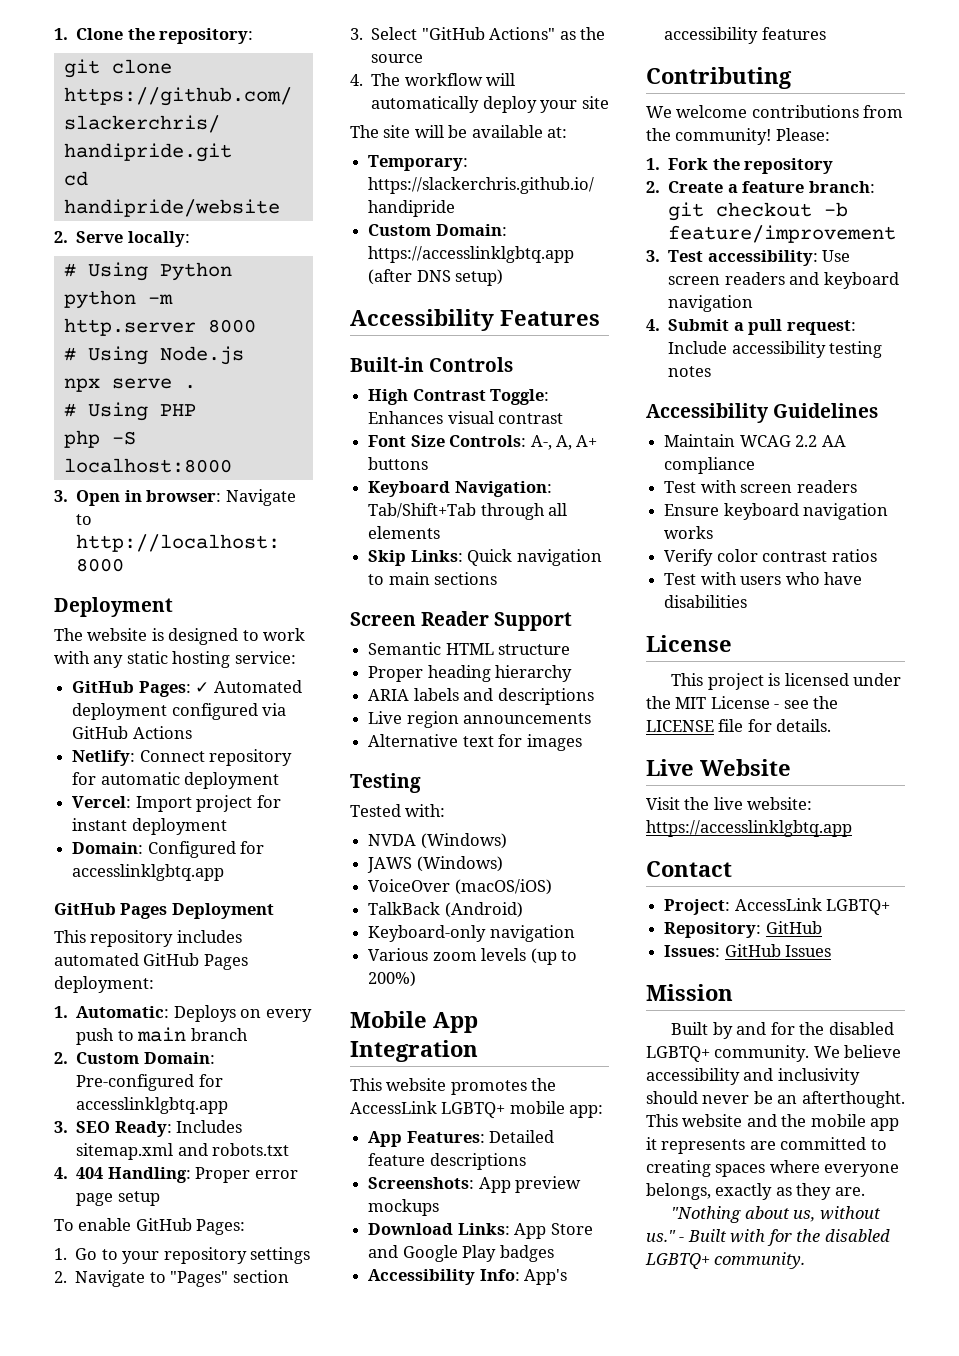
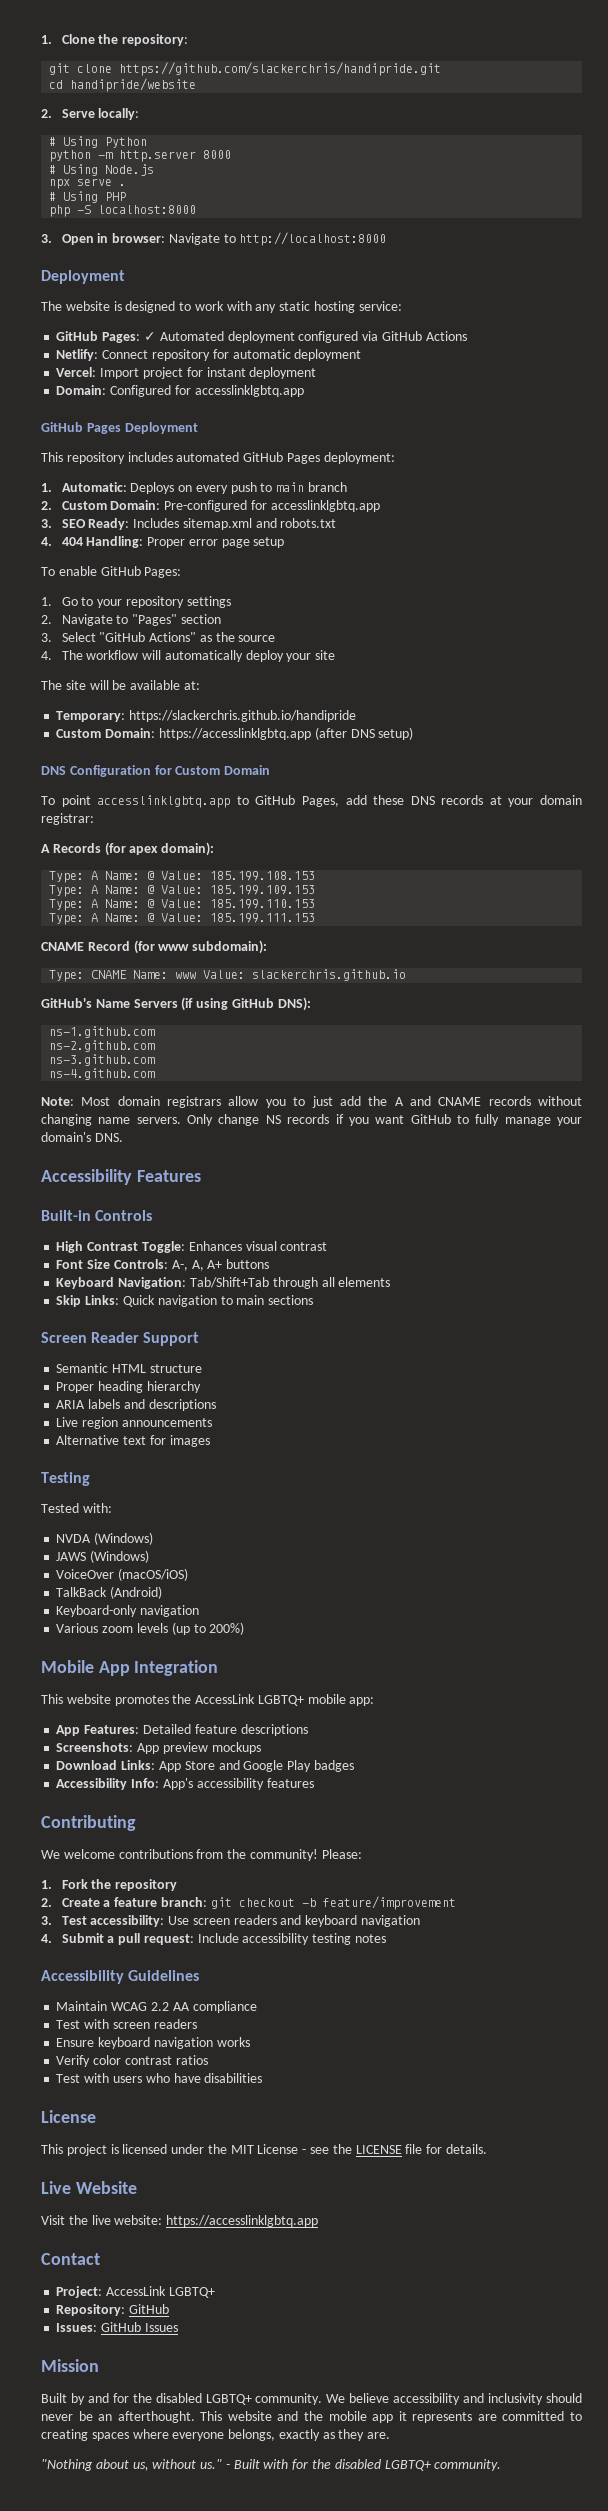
+ DNS Configuration for Custom Domain
+ To point accesslinklgbtq.app to GitHub Pages, add these DNS records at your domain registrar:
+ A Records (for apex domain):
+ Type: A Name: @ Value: 185.199.108.153
+ Type: A Name: @ Value: 185.199.109.153
+ Type: A Name: @ Value: 185.199.110.153
+ Type: A Name: @ Value: 185.199.111.153
+ CNAME Record (for www subdomain):
+ Type: CNAME Name: www Value: slackerchris.github.io
+ GitHub's Name Servers (if using GitHub DNS):
+ ns-1.github.com
+ ns-2.github.com
+ ns-3.github.com
+ ns-4.github.com
+ Note: Most domain registrars allow you to just add the A and CNAME records without changing name servers. Only change NS records if you want GitHub to fully manage your domain's DNS.

